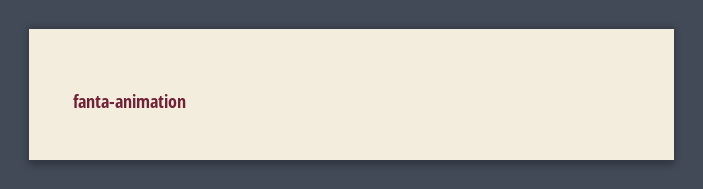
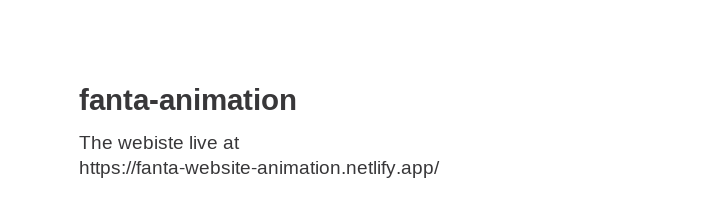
+ The webiste live at
+ https://fanta-website-animation.netlify.app/

